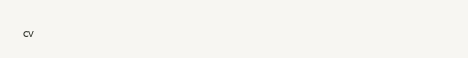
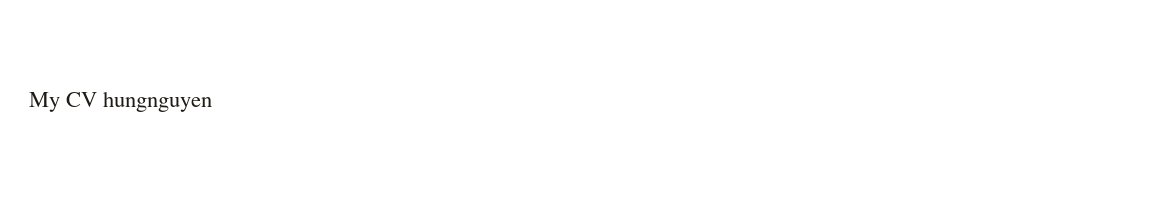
- cv
+ My CV hungnguyen

